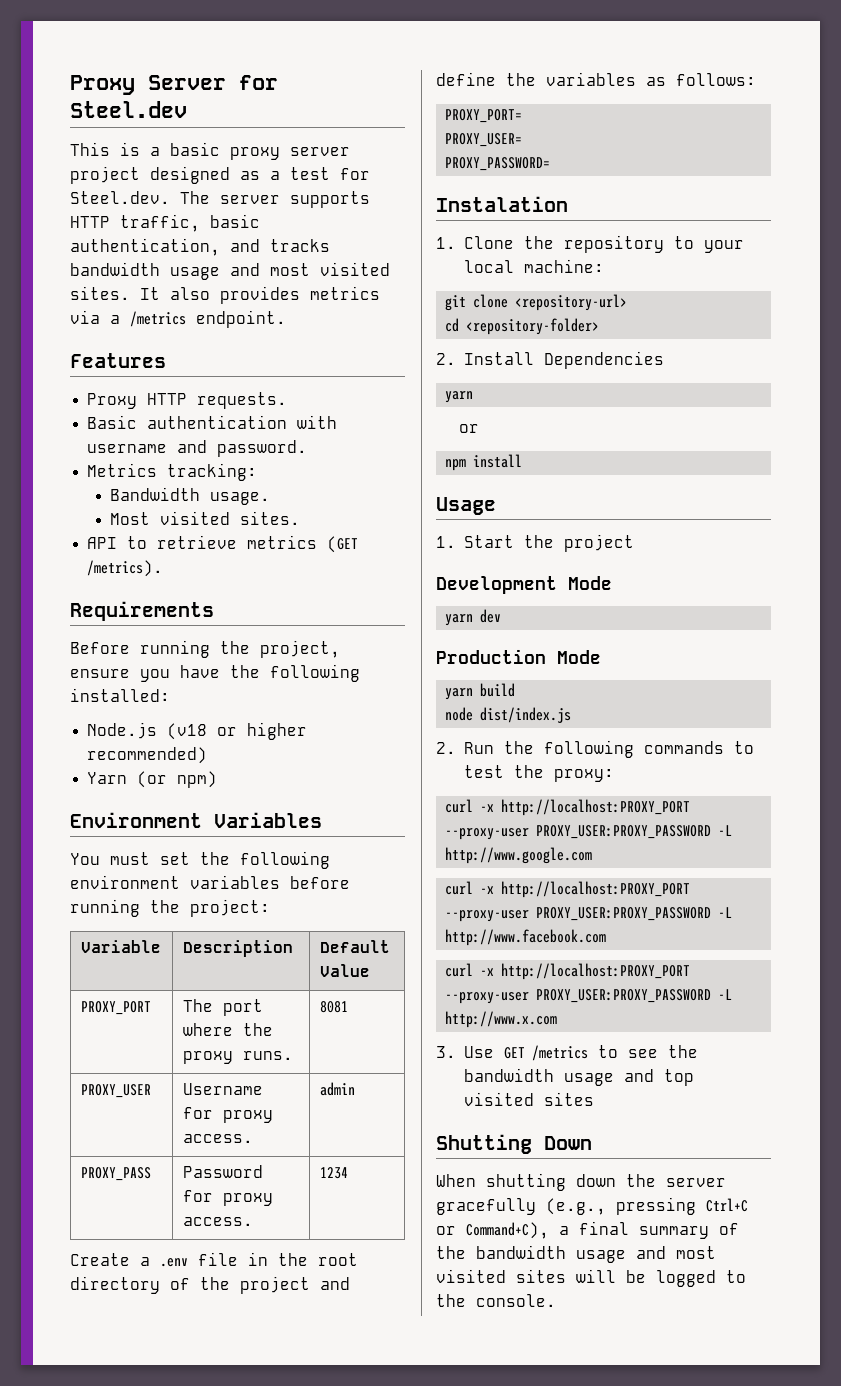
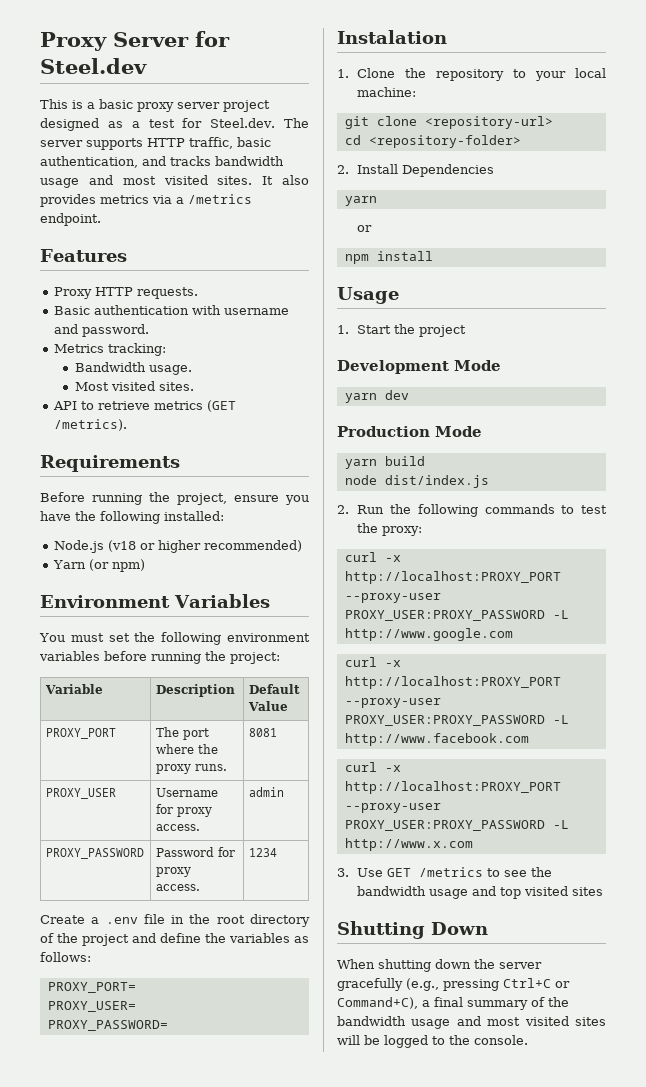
- PROXY_PASS | Password for proxy access. | 1234
+ PROXY_PASSWORD | Password for proxy access. | 1234

